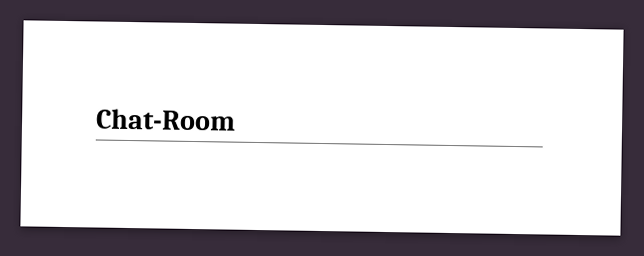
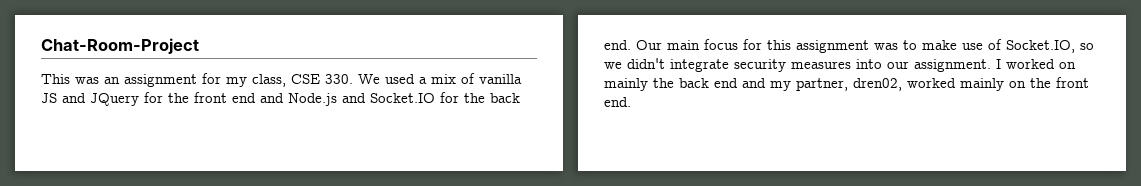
- Chat-Room
+ Chat-Room-Project
+ This was an assignment for my class, CSE 330. We used a mix of vanilla JS and JQuery for the front end and Node.js and Socket.IO for the back end. Our main focus for this assignment was to make use of Socket.IO, so we didn't integrate security measures into our assignment. I worked on mainly the back end and my partner, dren02, worked mainly on the front end.

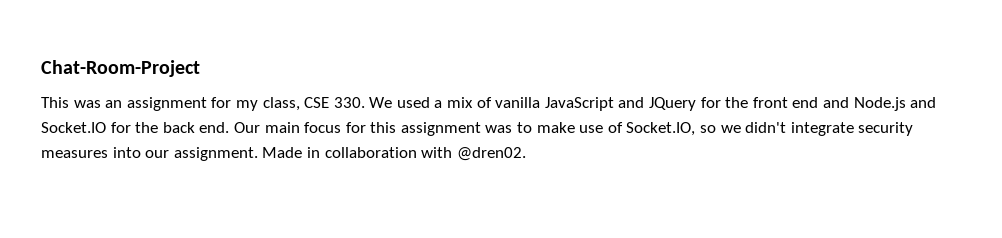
- This was an assignment for my class, CSE 330. We used a mix of vanilla JS and JQuery for the front end and Node.js and Socket.IO for the back end.
+ This was an assignment for my class, CSE 330. We used a mix of vanilla JavaScript and JQuery for the front end and Node.js and Socket.IO for the back end.
- I worked on mainly the back end and my partner, dren02, worked mainly on the front end.
+ Made in collaboration with @dren02.

